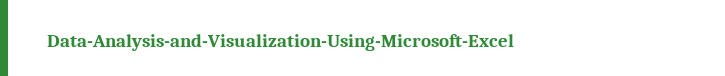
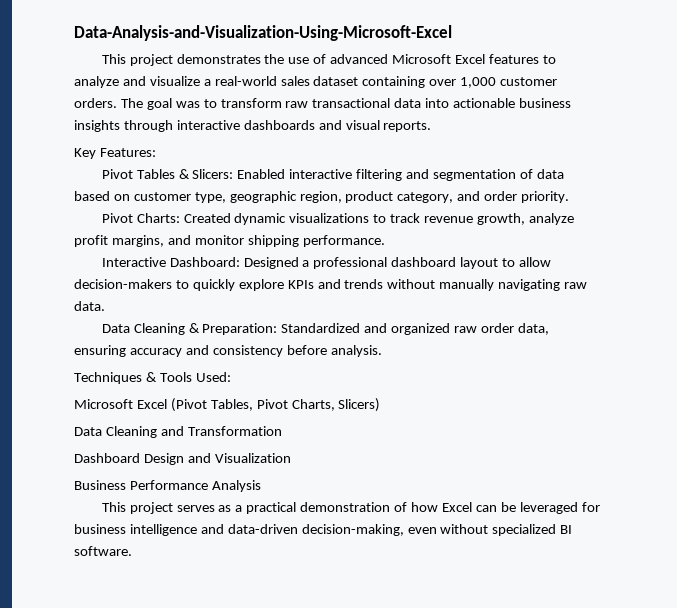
+ This project demonstrates the use of advanced Microsoft Excel features to analyze and visualize a real-world sales dataset containing over 1,000 customer orders. The goal was to transform raw transactional data into actionable business insights through interactive dashboards and visual reports.
+ Key Features:
+ Pivot Tables & Slicers: Enabled interactive filtering and segmentation of data based on customer type, geographic region, product category, and order priority.
+ Pivot Charts: Created dynamic visualizations to track revenue growth, analyze profit margins, and monitor shipping performance.
+ Interactive Dashboard: Designed a professional dashboard layout to allow decision-makers to quickly explore KPIs and trends without manually navigating raw data.
+ Data Cleaning & Preparation: Standardized and organized raw order data, ensuring accuracy and consistency before analysis.
+ Techniques & Tools Used:
+ Microsoft Excel (Pivot Tables, Pivot Charts, Slicers)
+ Data Cleaning and Transformation
+ Dashboard Design and Visualization
+ Business Performance Analysis
+ This project serves as a practical demonstration of how Excel can be leveraged for business intelligence and data-driven decision-making, even without specialized BI software.

